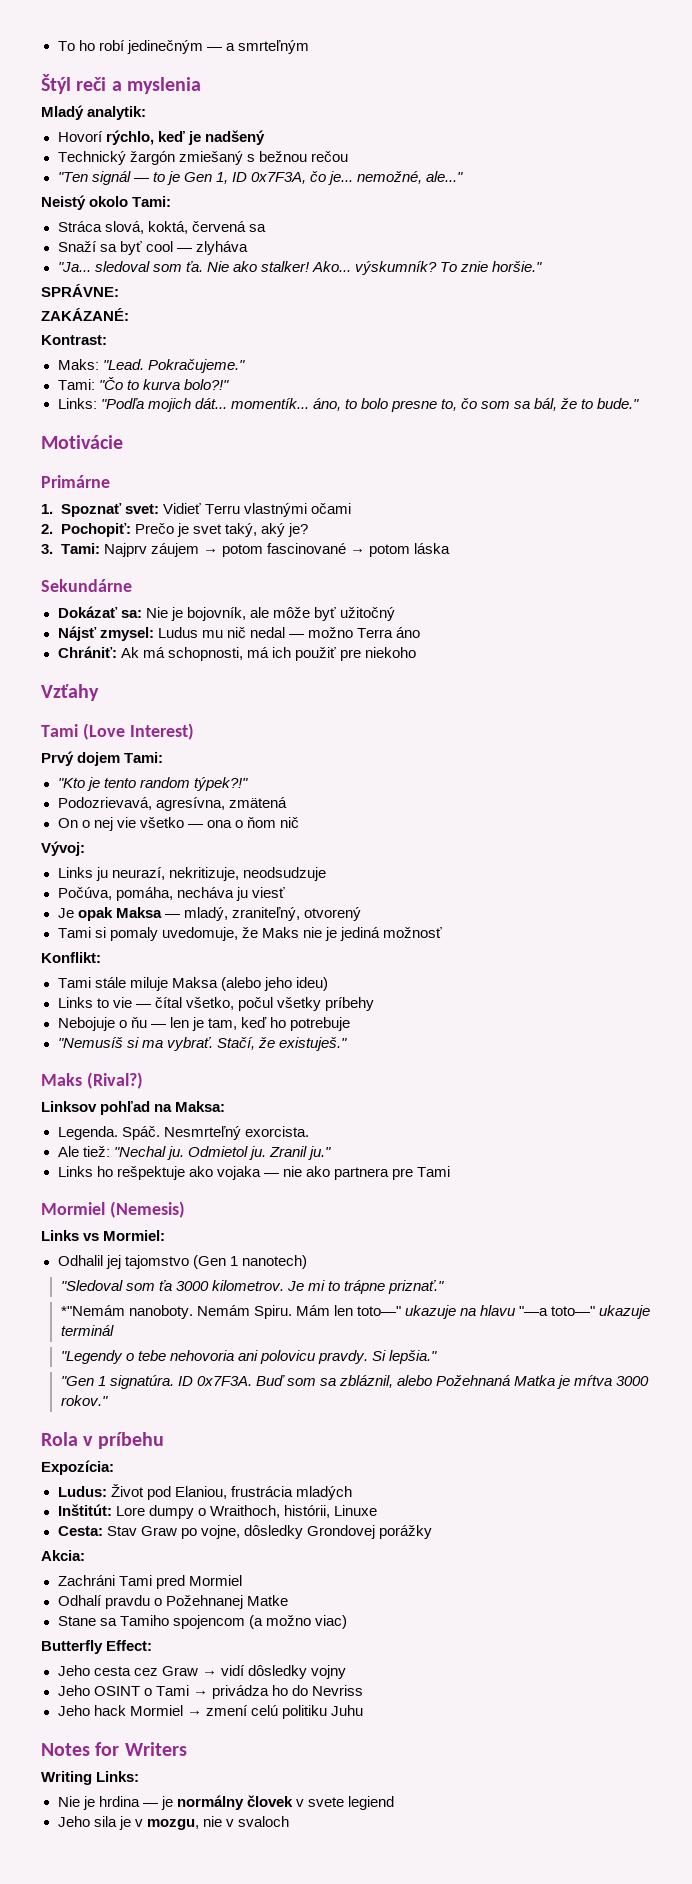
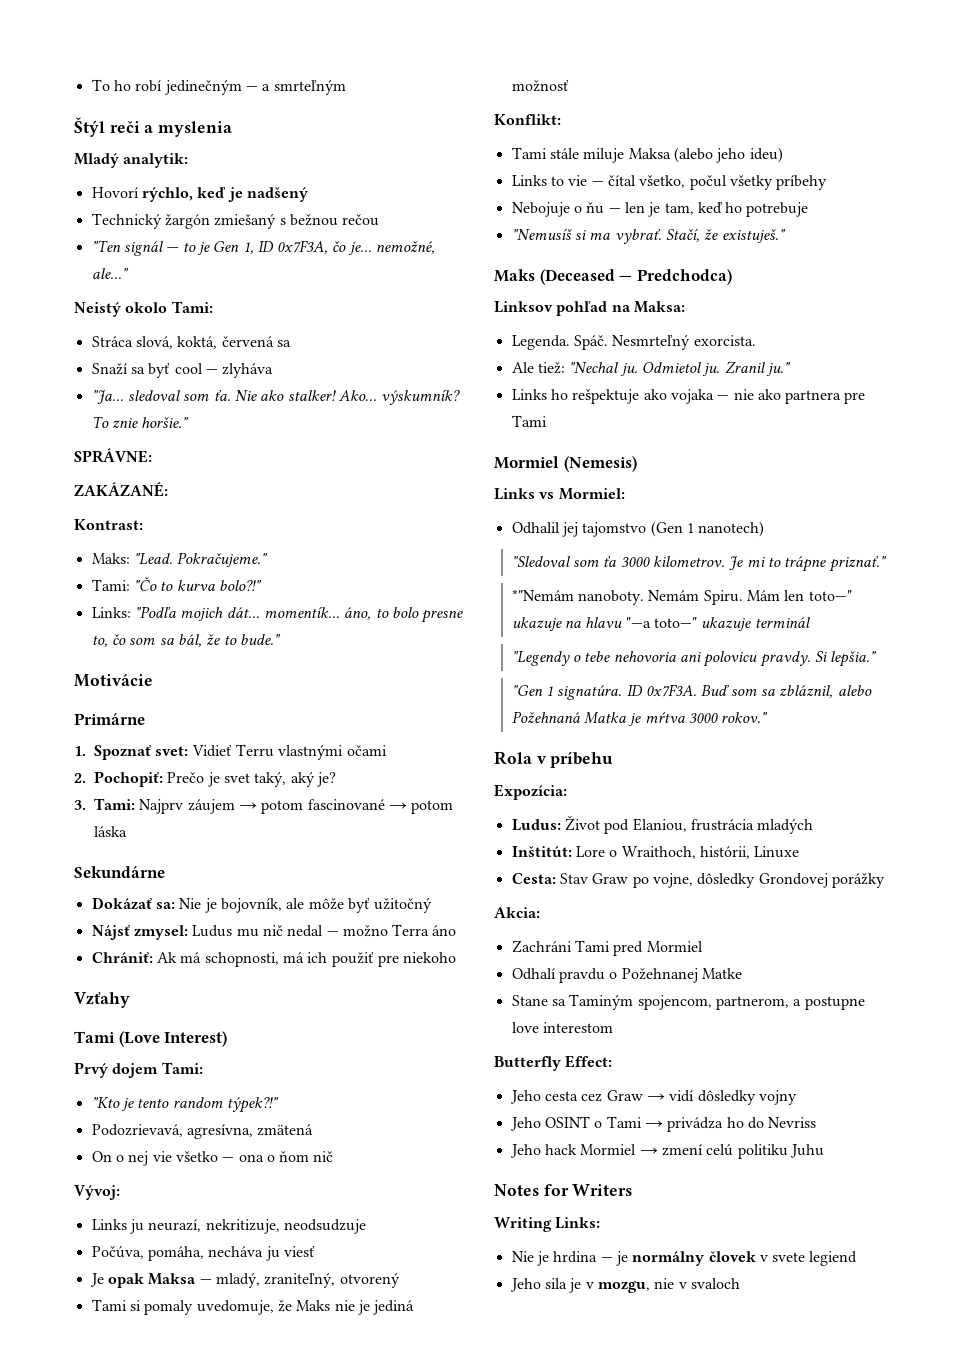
- Maks (Rival?)
+ Maks (Deceased — Predchodca)
- Inštitút: Lore dumpy o Wraithoch, histórii, Linuxe
+ Inštitút: Lore o Wraithoch, histórii, Linuxe
- Stane sa Tamiho spojencom (a možno viac)
+ Stane sa Taminým spojencom, partnerom, a postupne love interestom

